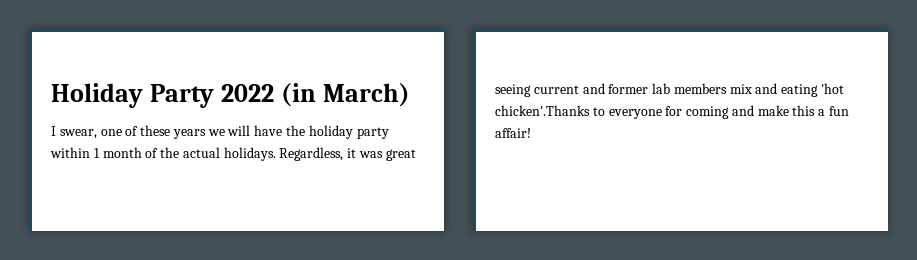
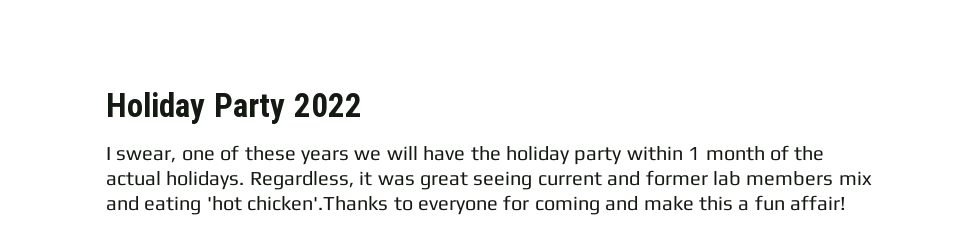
- Holiday Party 2022 (in March)
+ Holiday Party 2022

